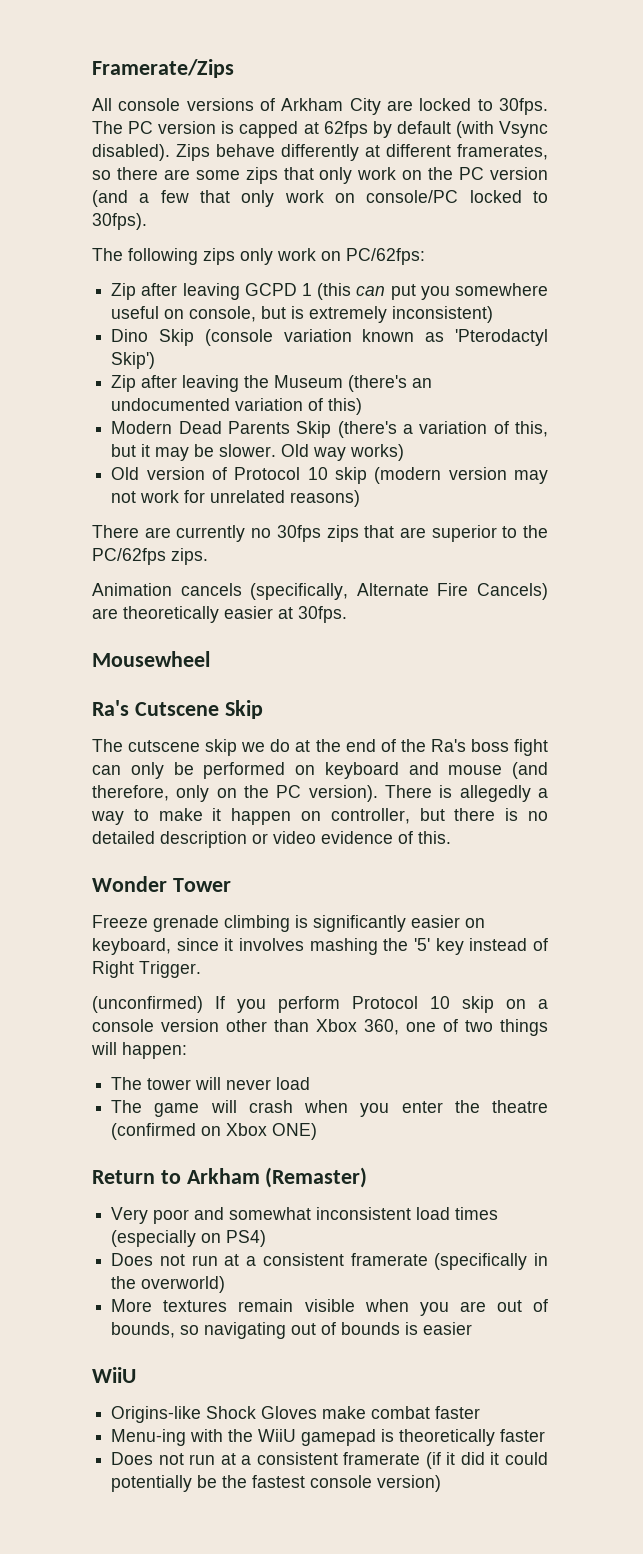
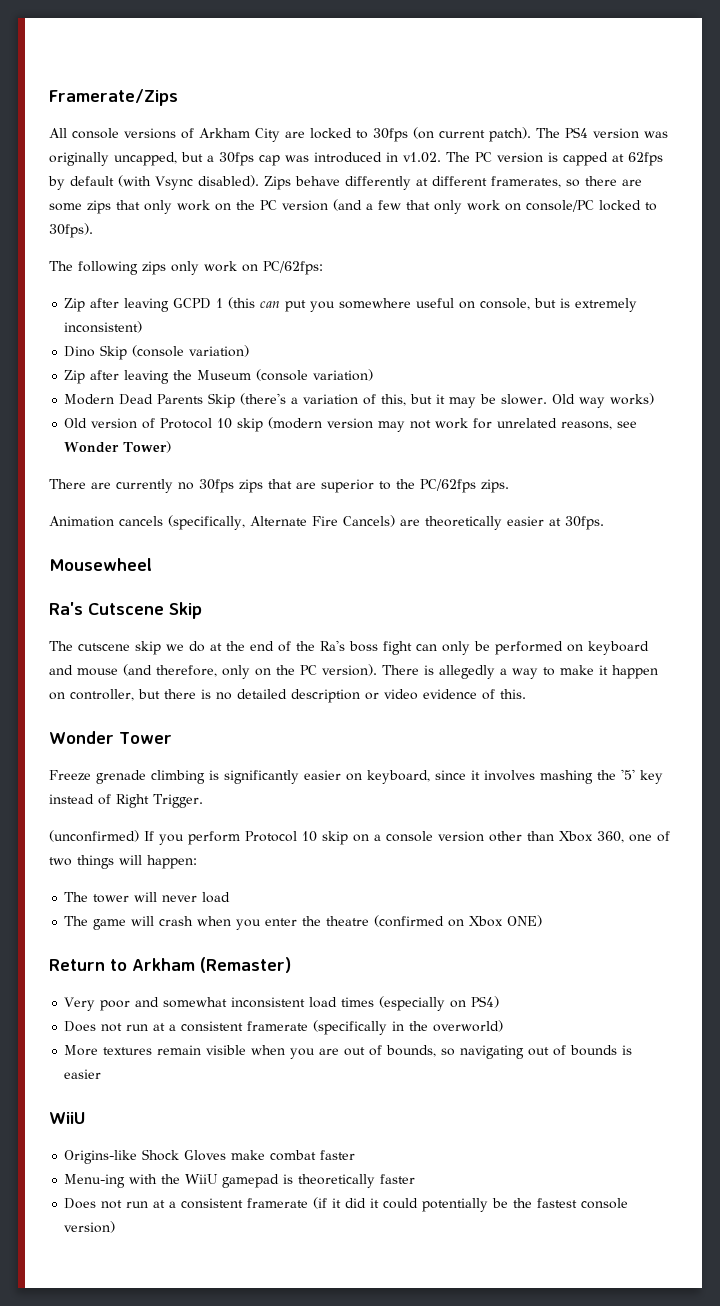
- All console versions of Arkham City are locked to 30fps. The PC version is capped at 62fps by default (with Vsync disabled).
+ All console versions of Arkham City are locked to 30fps (on current patch). The PS4 version was originally uncapped, but a 30fps cap was introduced in v1.02. The PC version is capped at 62fps by default (with Vsync disabled).
- Dino Skip (console variation known as 'Pterodactyl Skip')
+ Dino Skip (console variation)
- Zip after leaving the Museum (there's an undocumented variation of this)
+ Zip after leaving the Museum (console variation)
- Old version of Protocol 10 skip (modern version may not work for unrelated reasons)
+ Old version of Protocol 10 skip (modern version may not work for unrelated reasons, see Wonder Tower)

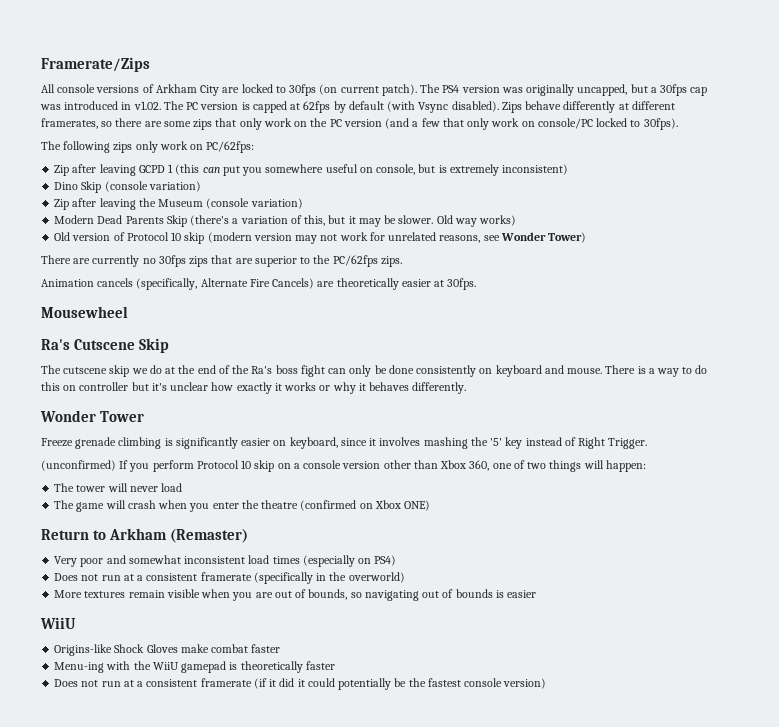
- The cutscene skip we do at the end of the Ra's boss fight can only be performed on keyboard and mouse (and therefore, only on the PC version).
+ The cutscene skip we do at the end of the Ra's boss fight can only be done consistently on keyboard and mouse.
- There is allegedly a way to make it happen on controller, but there is no detailed description or video evidence of this.
+ There is a way to do this on controller but it's unclear how exactly it works or why it behaves differently.

